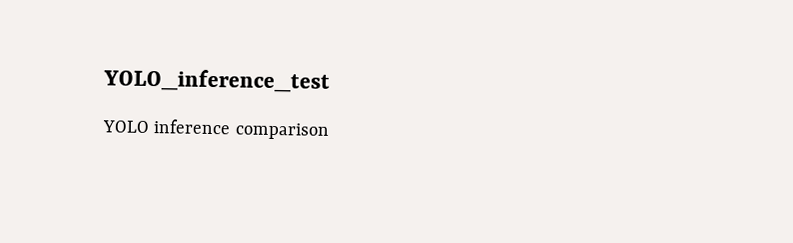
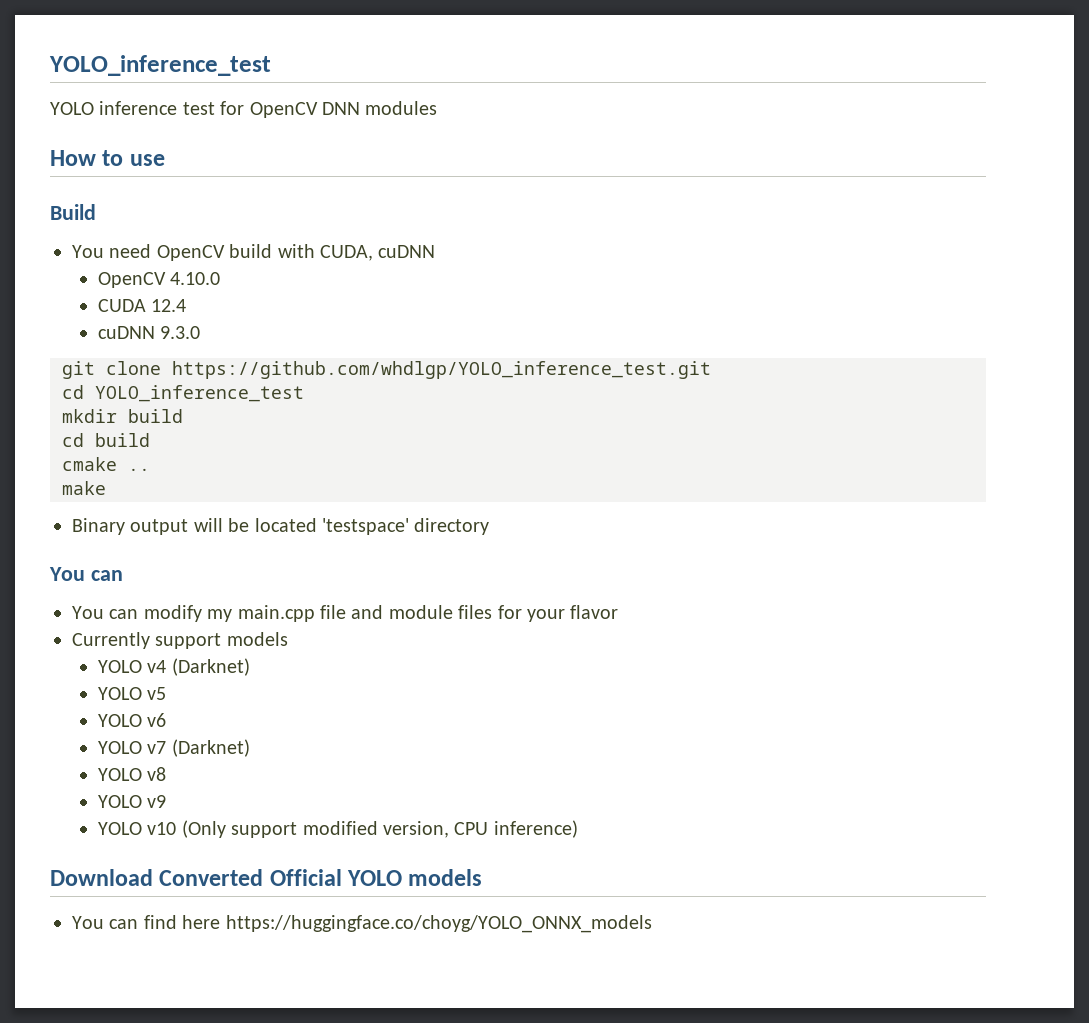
- YOLO inference comparison
+ YOLO inference test for OpenCV DNN modules
+ How to use
+ Build
+ You need OpenCV build with CUDA, cuDNN
+ OpenCV 4.10.0
+ CUDA 12.4
+ cuDNN 9.3.0
+ git clone https://github.com/whdlgp/YOLO_inference_test.git
+ cd YOLO_inference_test
+ mkdir build
+ cd build
+ cmake ..
+ make
+ Binary output will be located 'testspace' directory
+ You can
+ You can modify my main.cpp file and module files for your flavor
+ Currently support models
+ YOLO v4 (Darknet)
+ YOLO v5
+ YOLO v6
+ YOLO v7 (Darknet)
+ YOLO v8
+ YOLO v9
+ YOLO v10 (Only support modified version, CPU inference)
+ Download Converted Official YOLO models
+ You can find here https://huggingface.co/choyg/YOLO_ONNX_models

